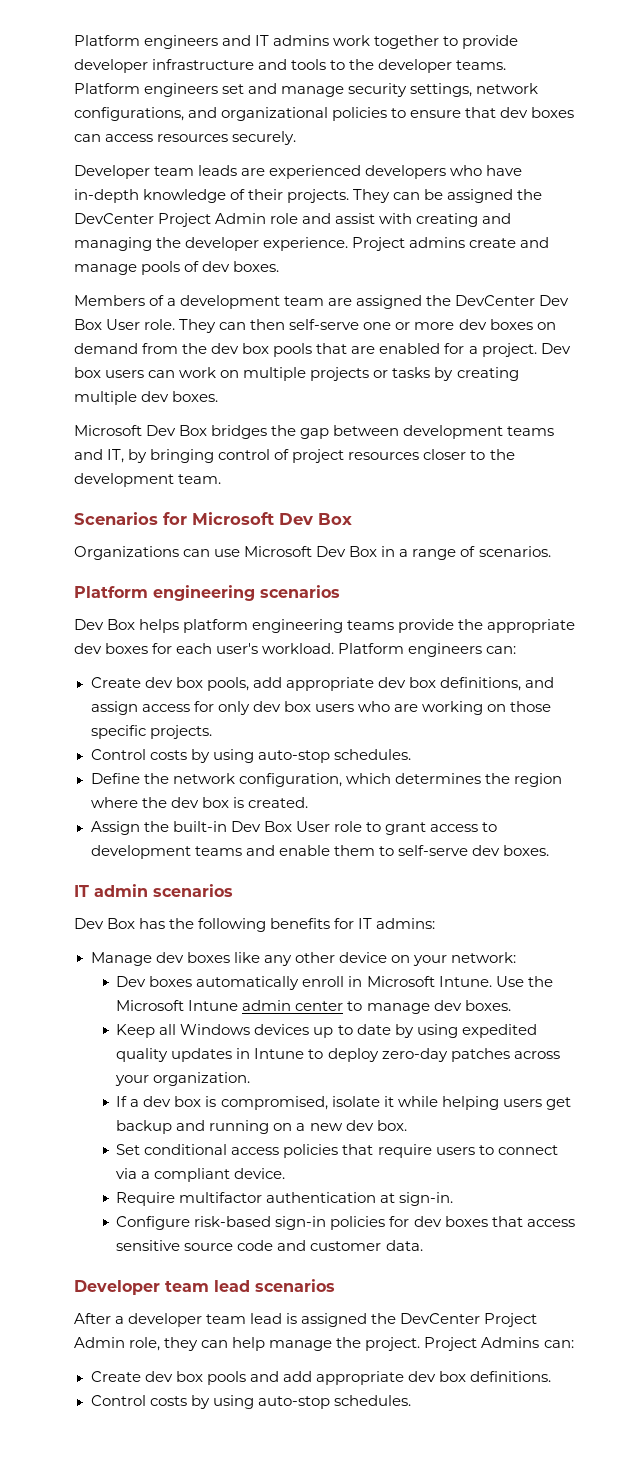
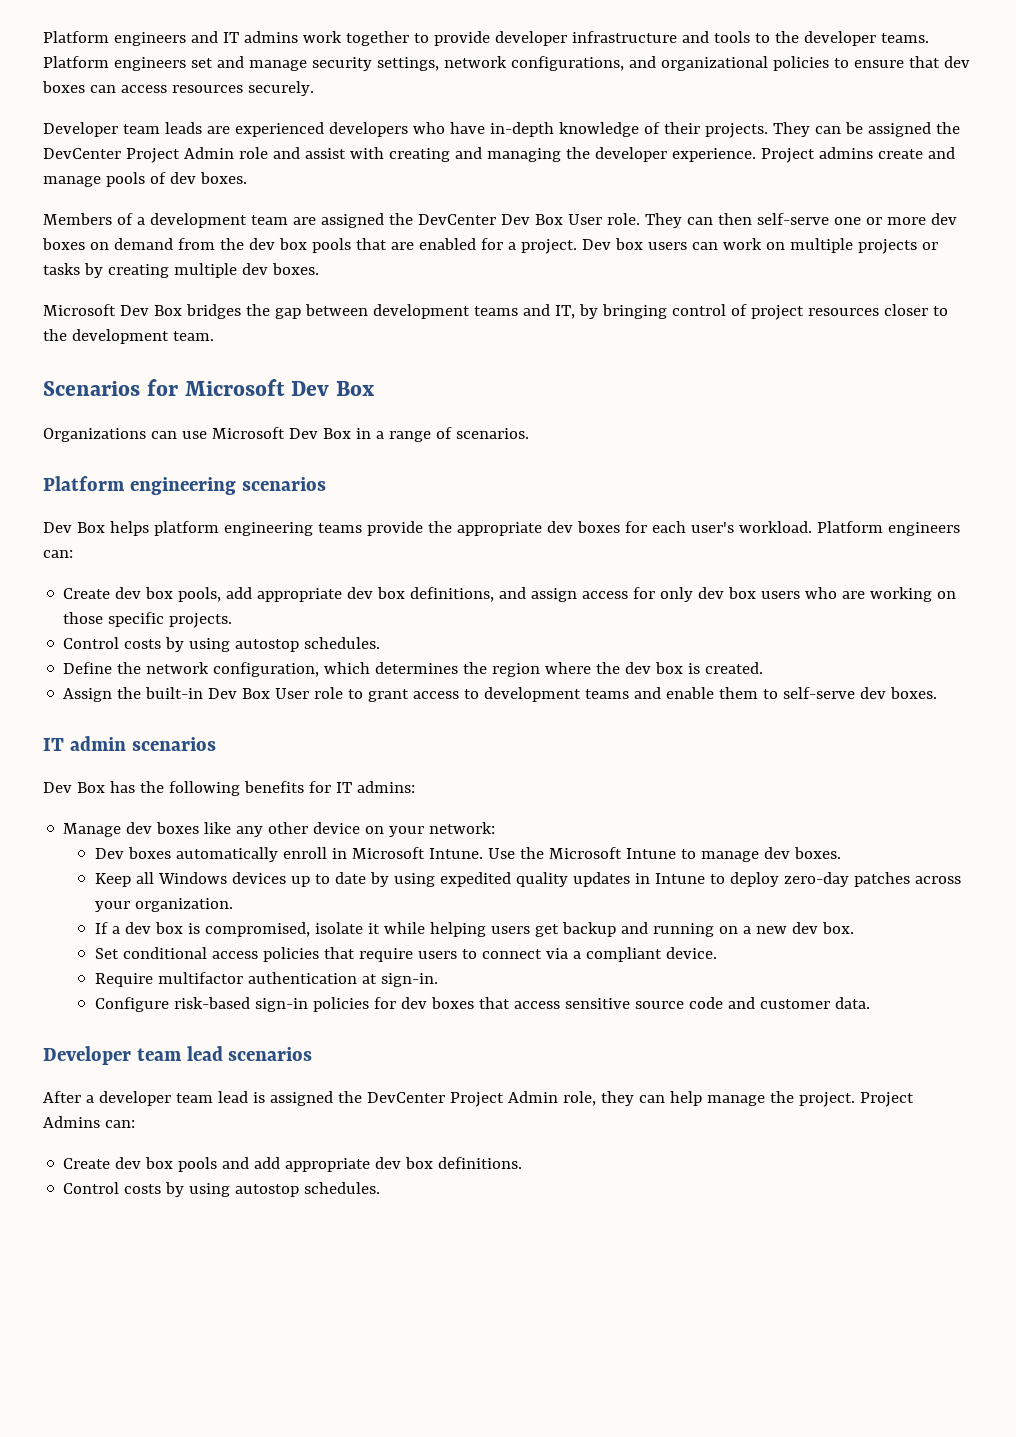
  Create dev box pools, add appropriate dev box definitions, and assign access for only dev box users who are working on those specific projects.
- Control costs by using auto-stop schedules.
+ Control costs by using autostop schedules.
- Use the Microsoft Intune admin center to manage dev boxes.
+ Use the Microsoft Intune to manage dev boxes.
  Create dev box pools and add appropriate dev box definitions.
- Control costs by using auto-stop schedules.
+ Control costs by using autostop schedules.

